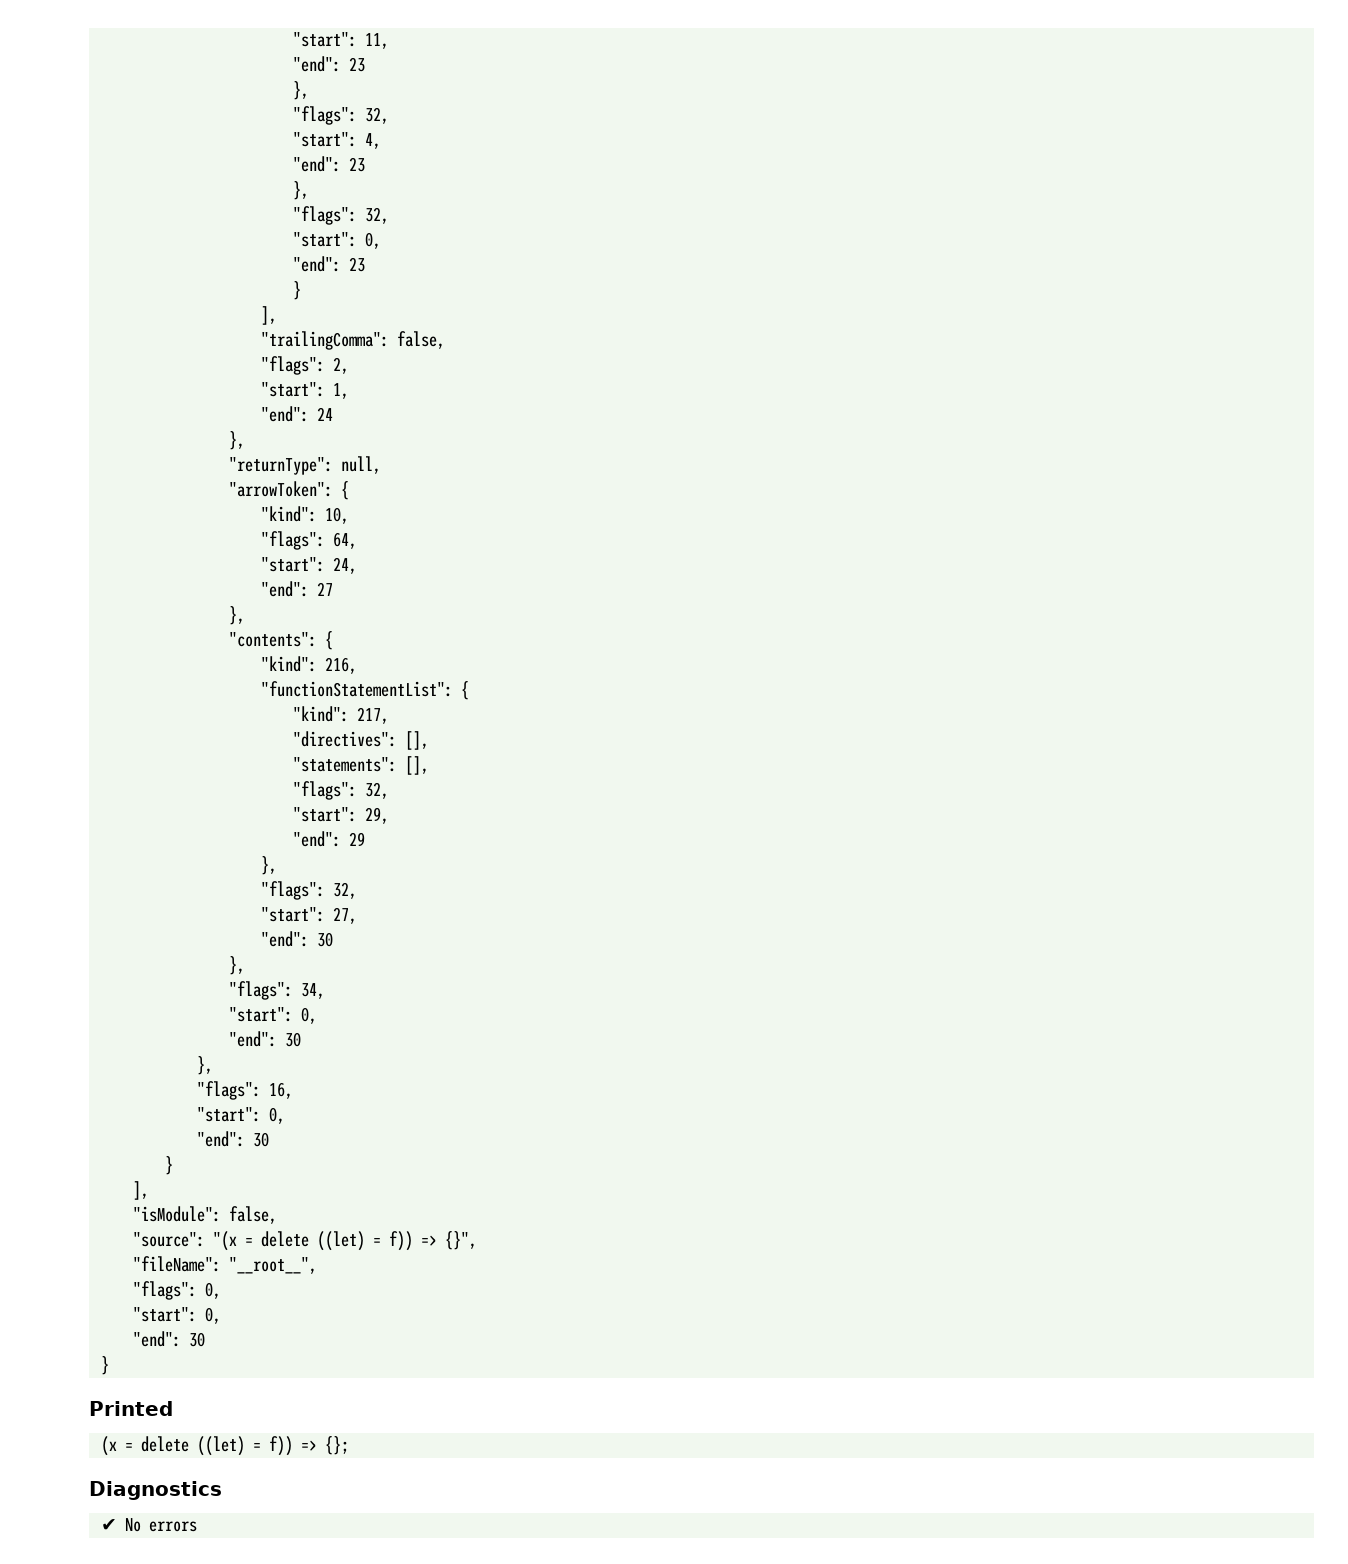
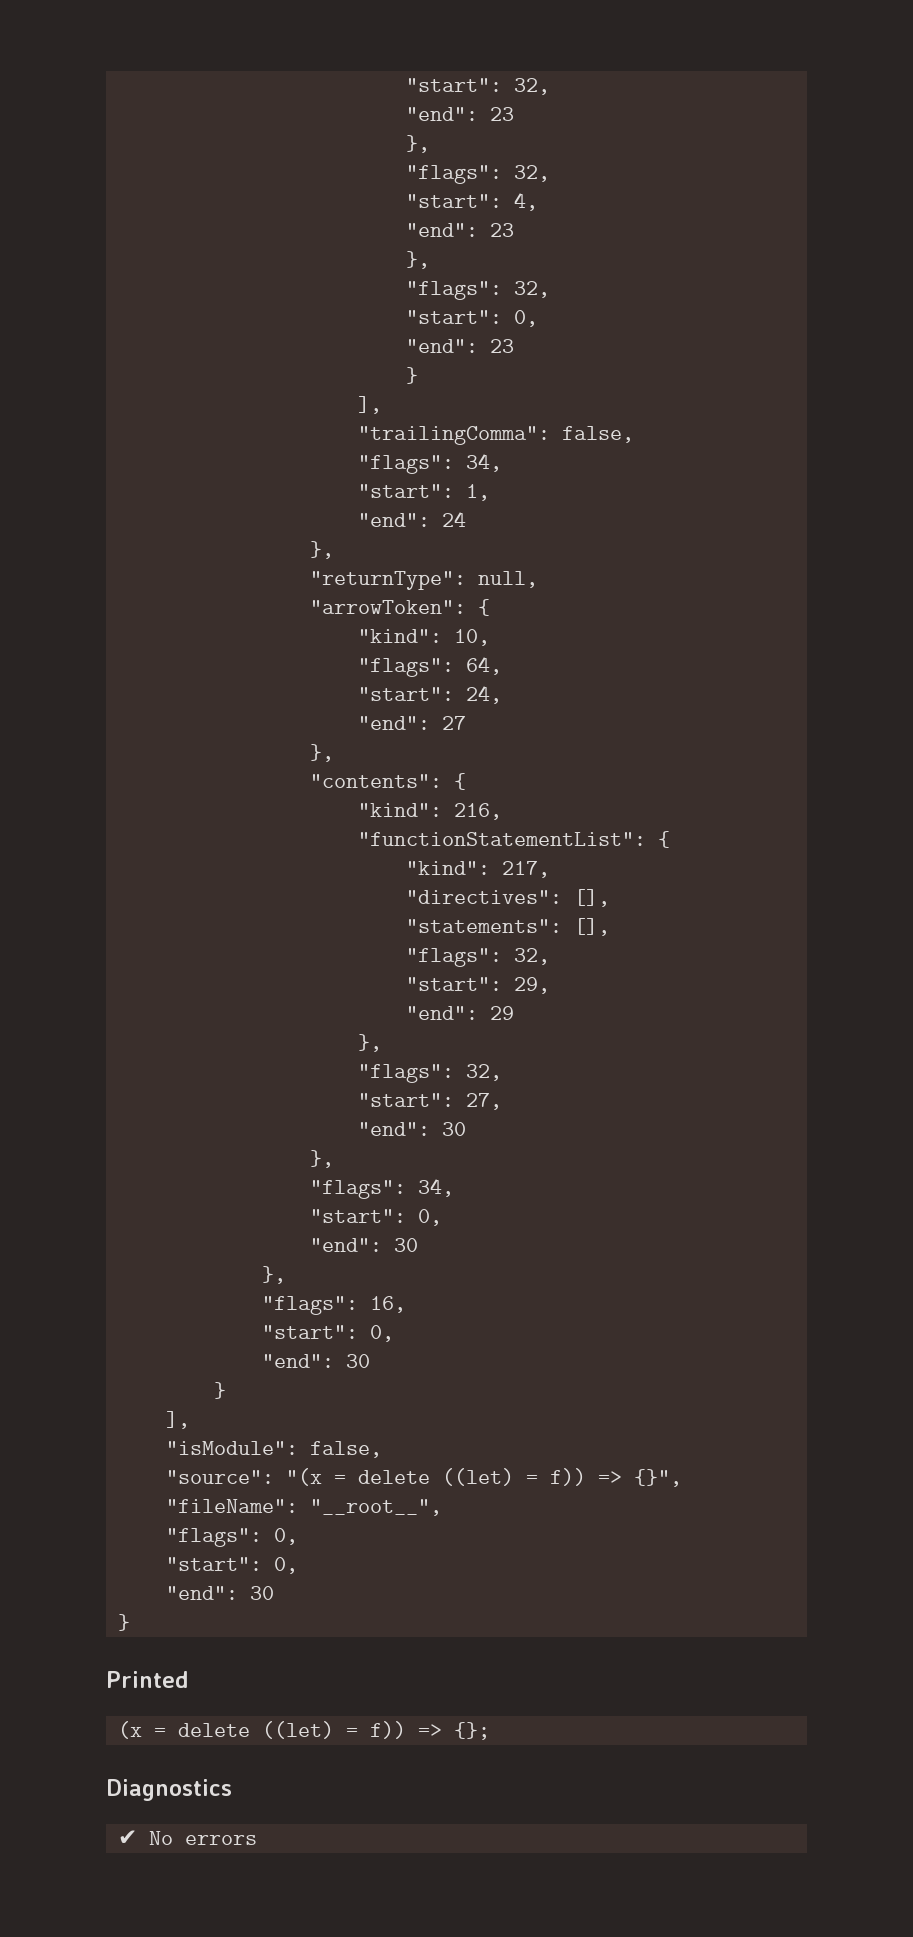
- "start": 11,
+ "start": 32,
  "trailingComma": false,
- "flags": 2,
+ "flags": 34,

